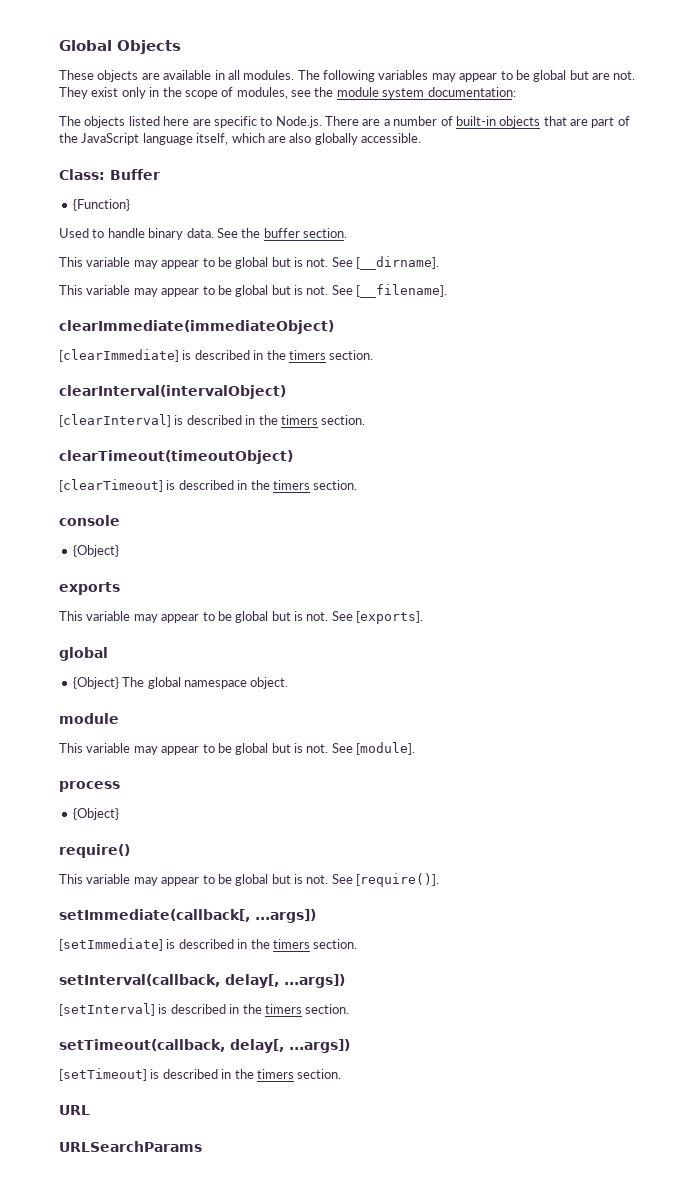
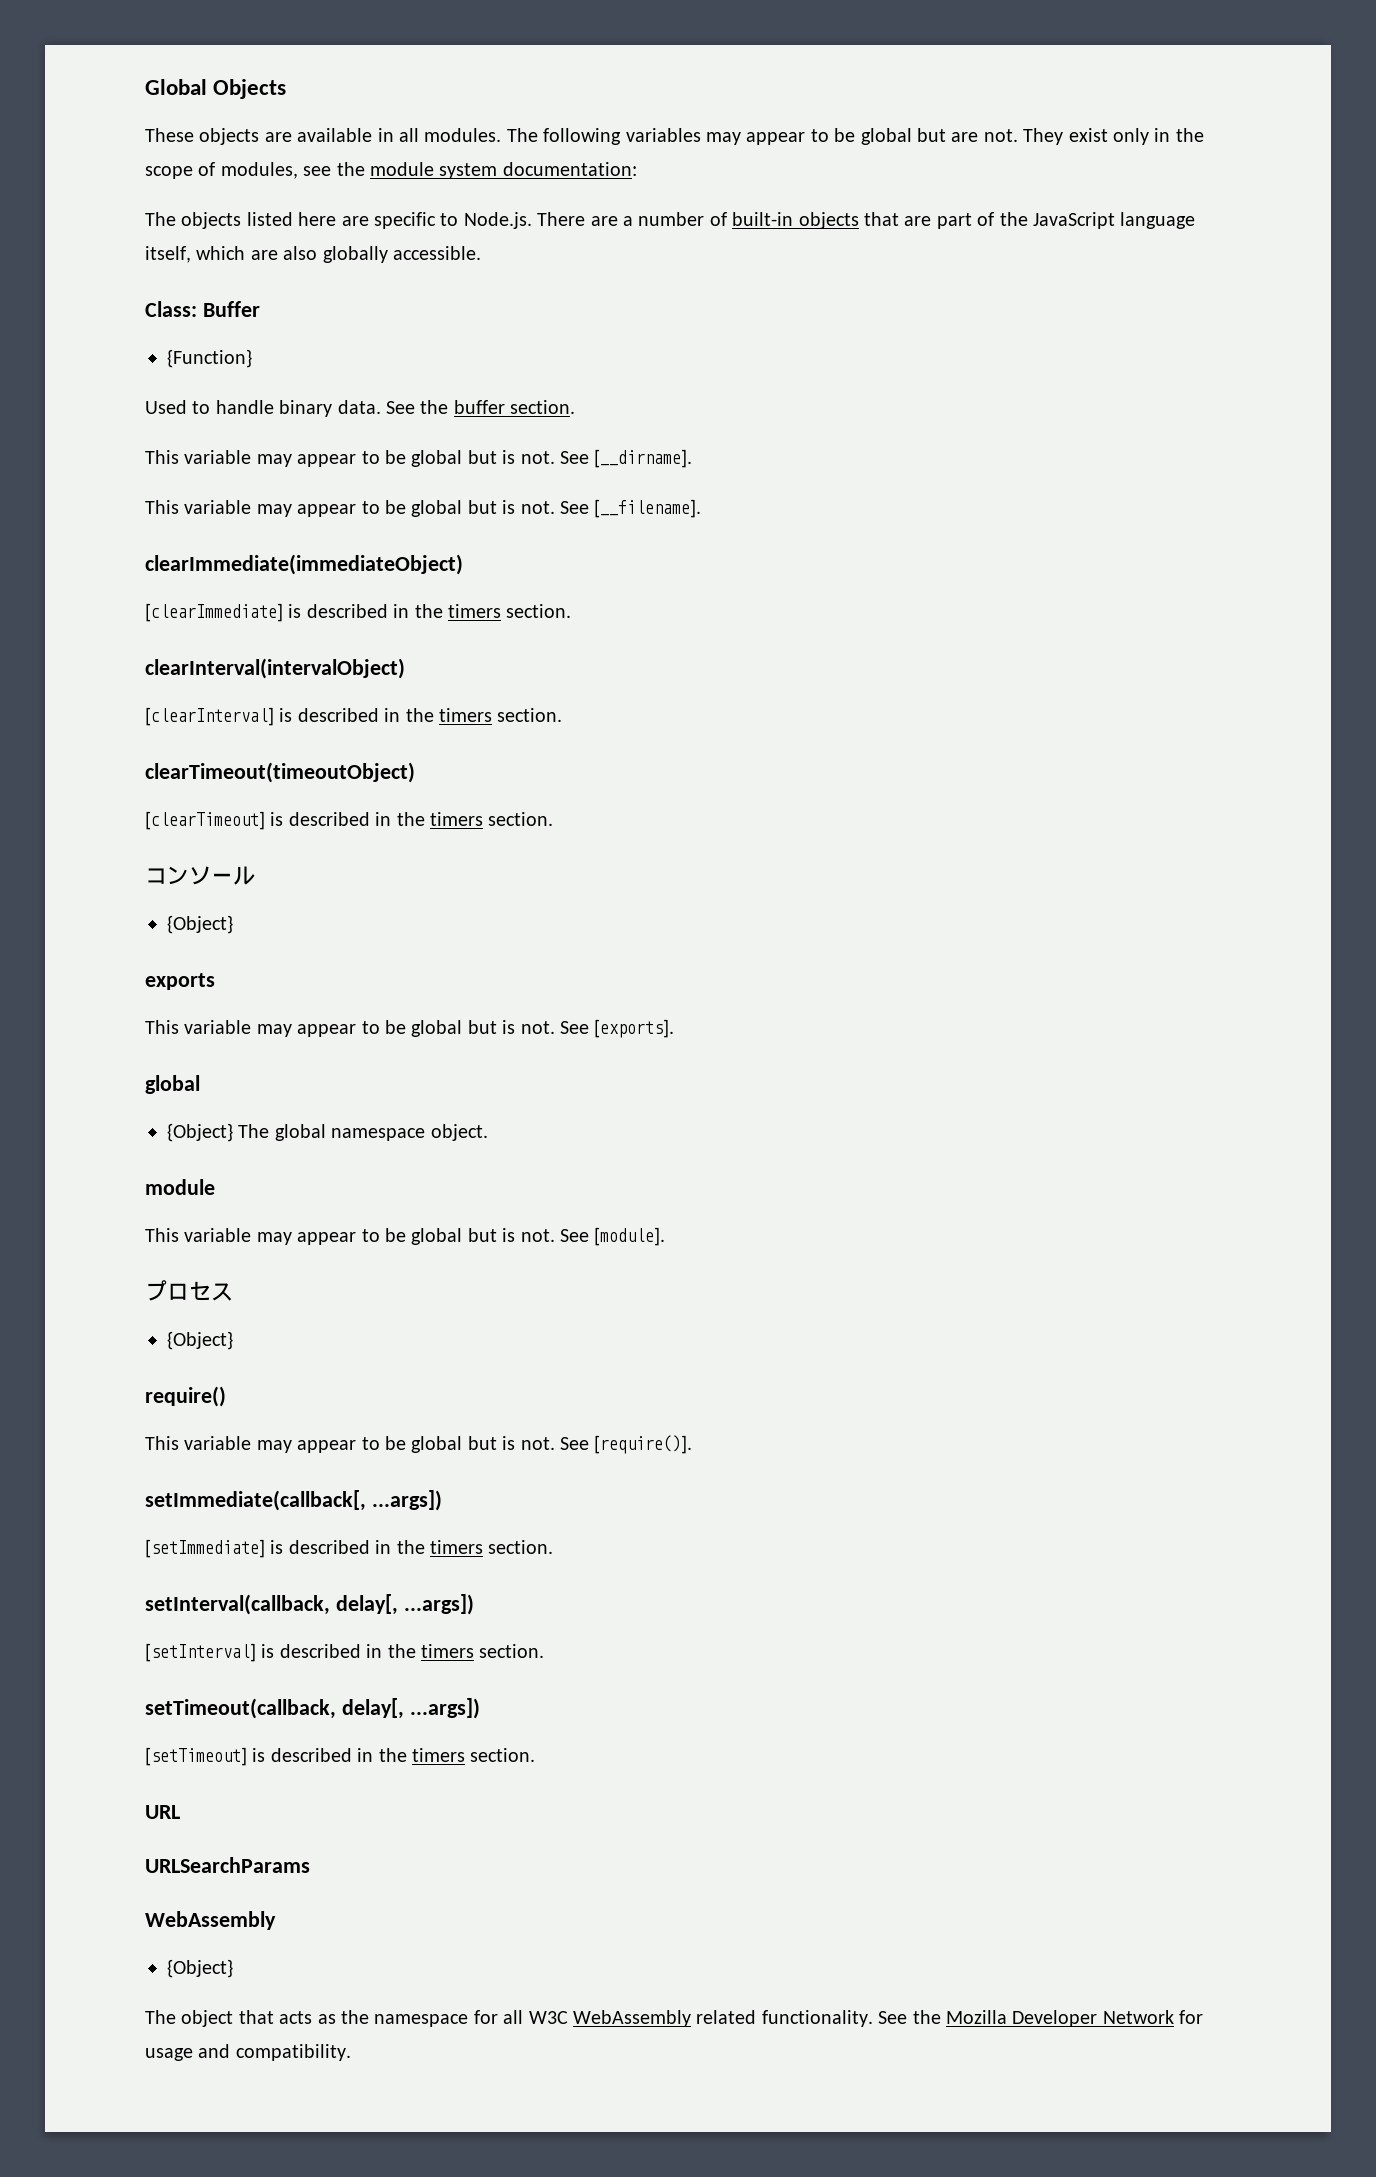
- console
+ コンソール
- process
+ プロセス
  URLSearchParams
+ WebAssembly
+ {Object}
+ The object that acts as the namespace for all W3C WebAssembly related functionality. See the Mozilla Developer Network for usage and compatibility.

